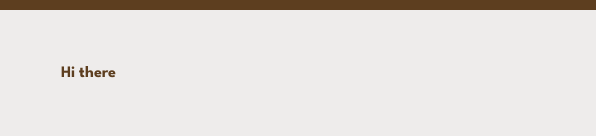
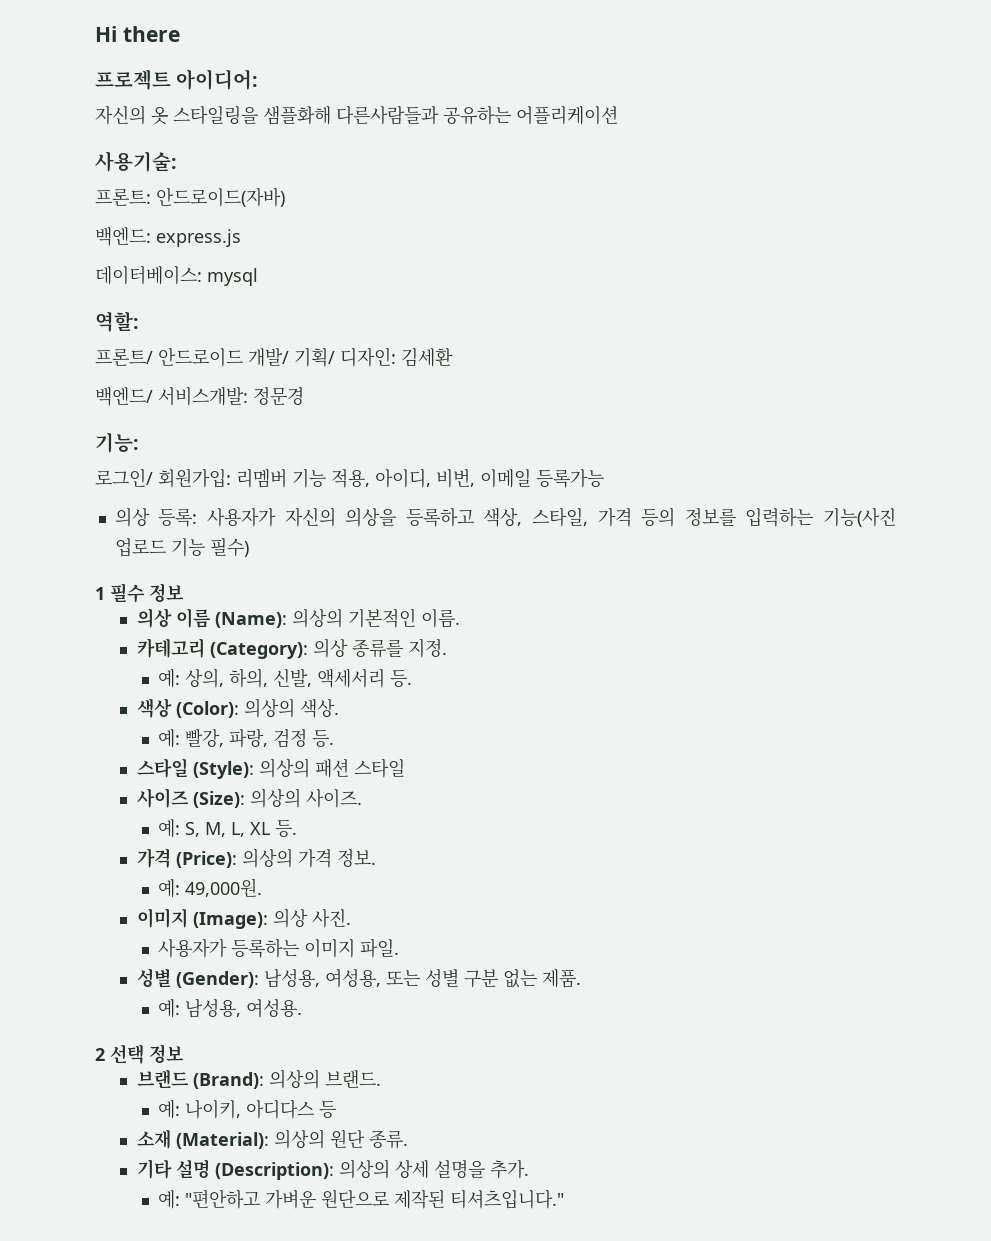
+ 프로젝트 아이디어:
+ 자신의 옷 스타일링을 샘플화해 다른사람들과 공유하는 어플리케이션
+ 사용기술:
+ 프론트: 안드로이드(자바)
+ 백엔드: express.js
+ 데이터베이스: mysql
+ 역할:
+ 프론트/ 안드로이드 개발/ 기획/ 디자인: 김세환
+ 백엔드/ 서비스개발: 정문경
+ 기능:
+ 로그인/ 회원가입: 리멤버 기능 적용, 아이디, 비번, 이메일 등록가능
+ 의상 등록: 사용자가 자신의 의상을 등록하고 색상, 스타일, 가격 등의 정보를 입력하는 기능(사진 업로드 기능 필수)
+ 1 필수 정보
+ 의상 이름 (Name): 의상의 기본적인 이름.
+ 카테고리 (Category): 의상 종류를 지정.
+ 예: 상의, 하의, 신발, 액세서리 등.
+ 색상 (Color): 의상의 색상.
+ 예: 빨강, 파랑, 검정 등.
+ 스타일 (Style): 의상의 패션 스타일
+ 사이즈 (Size): 의상의 사이즈.
+ 예: S, M, L, XL 등.
+ 가격 (Price): 의상의 가격 정보.
+ 예: 49,000원.
+ 이미지 (Image): 의상 사진.
+ 사용자가 등록하는 이미지 파일.
+ 성별 (Gender): 남성용, 여성용, 또는 성별 구분 없는 제품.
+ 예: 남성용, 여성용.
+ 2 선택 정보
+ 브랜드 (Brand): 의상의 브랜드.
+ 예: 나이키, 아디다스 등
+ 소재 (Material): 의상의 원단 종류.
+ 기타 설명 (Description): 의상의 상세 설명을 추가.
+ 예: "편안하고 가벼운 원단으로 제작된 티셔츠입니다."

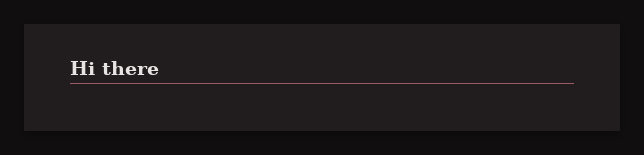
- 프로젝트 아이디어:
- 자신의 옷 스타일링을 샘플화해 다른사람들과 공유하는 어플리케이션
- 사용기술:
- 프론트: 안드로이드(자바)
- 백엔드: express.js
- 데이터베이스: mysql
- 역할:
- 프론트/ 안드로이드 개발/ 기획/ 디자인: 김세환
- 백엔드/ 서비스개발: 정문경
- 기능:
- 로그인/ 회원가입: 리멤버 기능 적용, 아이디, 비번, 이메일 등록가능
- 의상 등록: 사용자가 자신의 의상을 등록하고 색상, 스타일, 가격 등의 정보를 입력하는 기능(사진 업로드 기능 필수)
- 1 필수 정보
- 의상 이름 (Name): 의상의 기본적인 이름.
- 카테고리 (Category): 의상 종류를 지정.
- 예: 상의, 하의, 신발, 액세서리 등.
- 색상 (Color): 의상의 색상.
- 예: 빨강, 파랑, 검정 등.
- 스타일 (Style): 의상의 패션 스타일
- 사이즈 (Size): 의상의 사이즈.
- 예: S, M, L, XL 등.
- 가격 (Price): 의상의 가격 정보.
- 예: 49,000원.
- 이미지 (Image): 의상 사진.
- 사용자가 등록하는 이미지 파일.
- 성별 (Gender): 남성용, 여성용, 또는 성별 구분 없는 제품.
- 예: 남성용, 여성용.
- 2 선택 정보
- 브랜드 (Brand): 의상의 브랜드.
- 예: 나이키, 아디다스 등
- 소재 (Material): 의상의 원단 종류.
- 기타 설명 (Description): 의상의 상세 설명을 추가.
- 예: "편안하고 가벼운 원단으로 제작된 티셔츠입니다."

